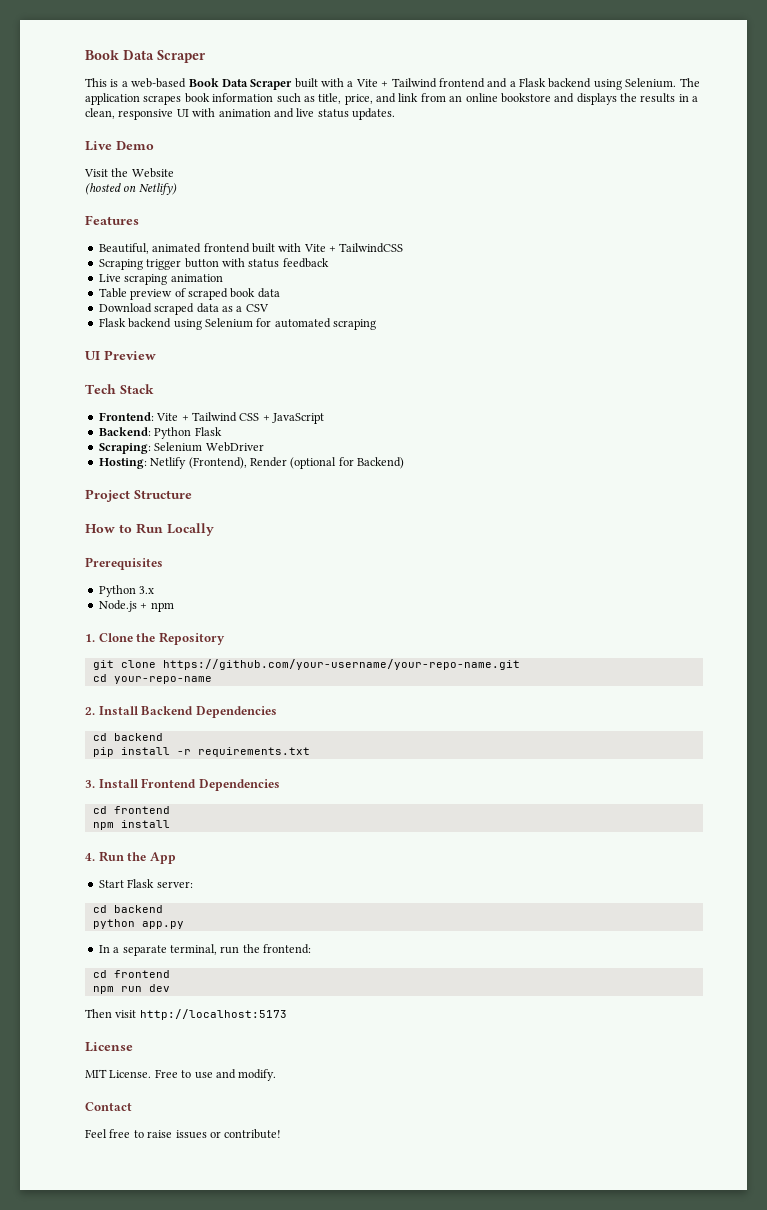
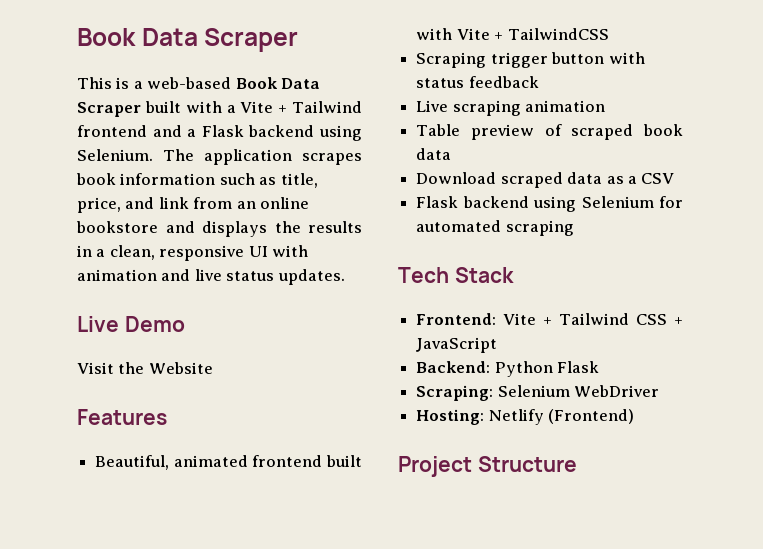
- (hosted on Netlify)
- UI Preview
- Hosting: Netlify (Frontend), Render (optional for Backend)
+ Hosting: Netlify (Frontend)
  Project Structure
- How to Run Locally
- Prerequisites
- Python 3.x
- Node.js + npm
- 1. Clone the Repository
- git clone https://github.com/your-username/your-repo-name.git
- cd your-repo-name
- 2. Install Backend Dependencies
- cd backend
- pip install -r requirements.txt
- 3. Install Frontend Dependencies
- cd frontend
- npm install
- 4. Run the App
- Start Flask server:
- cd backend
- python app.py
- In a separate terminal, run the frontend:
- cd frontend
- npm run dev
- Then visit http://localhost:5173
- License
- MIT License. Free to use and modify.
- Contact
- Feel free to raise issues or contribute!

